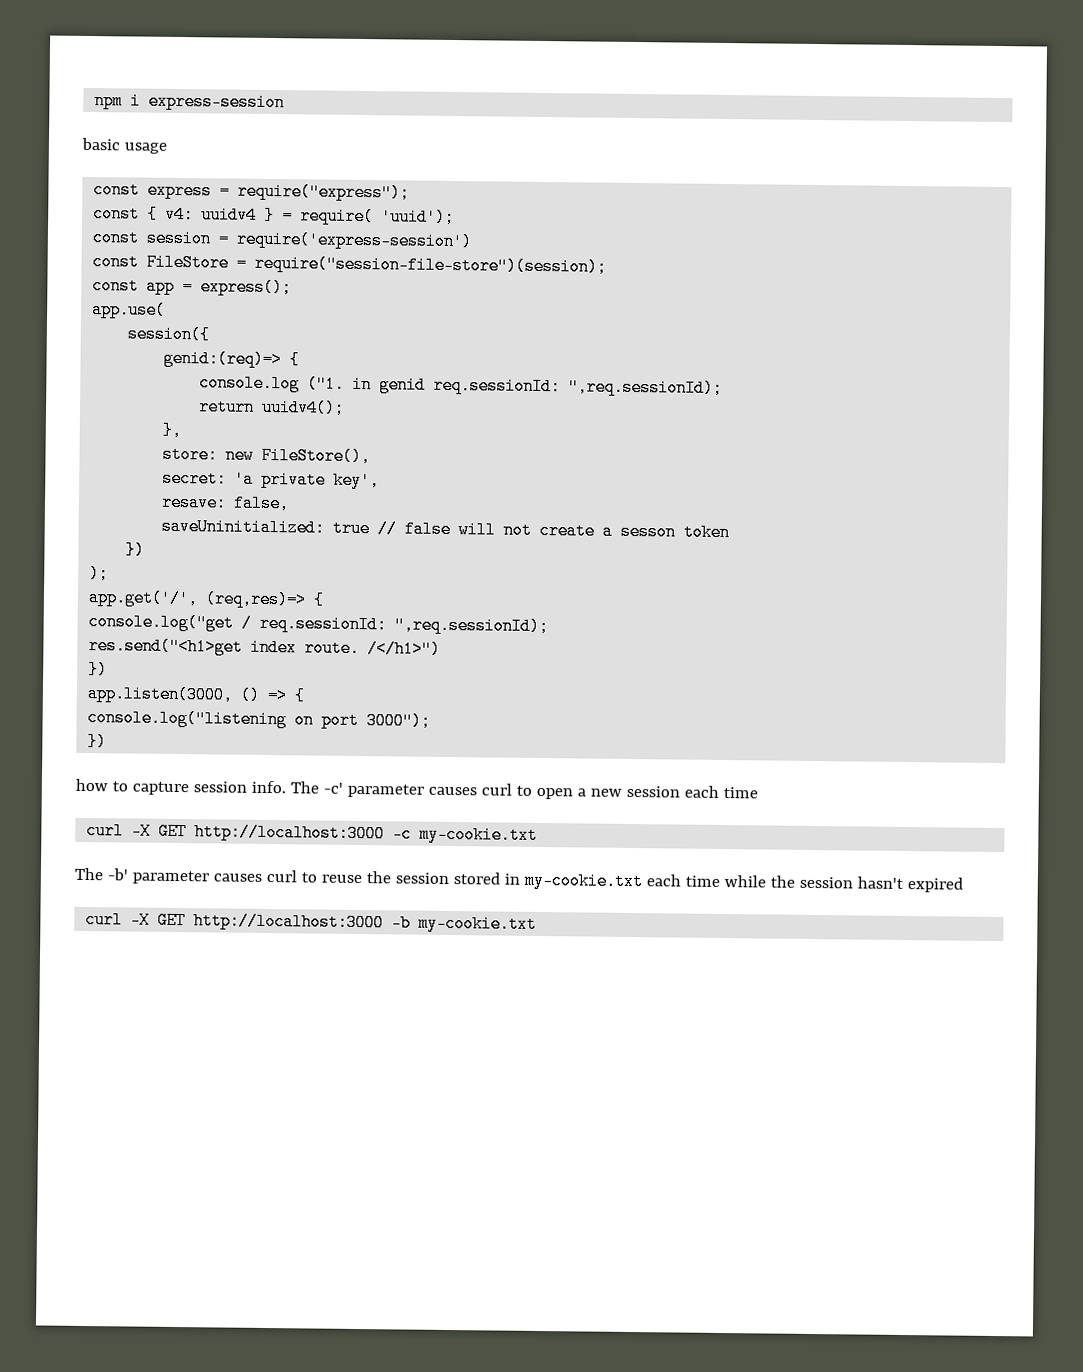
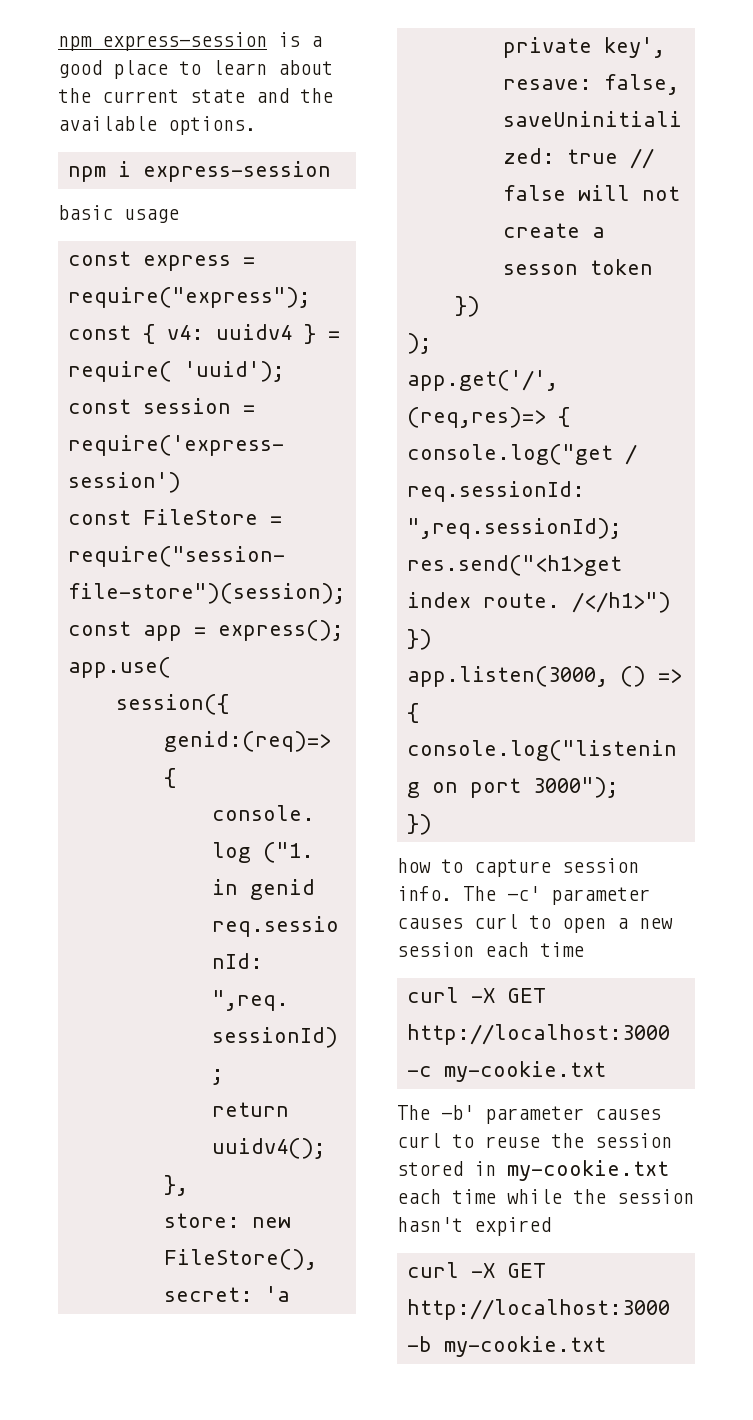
+ npm express-session is a good place to learn about the current state and the available options.

